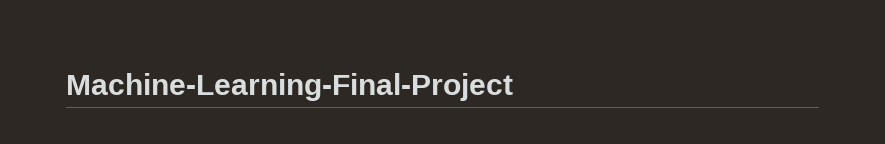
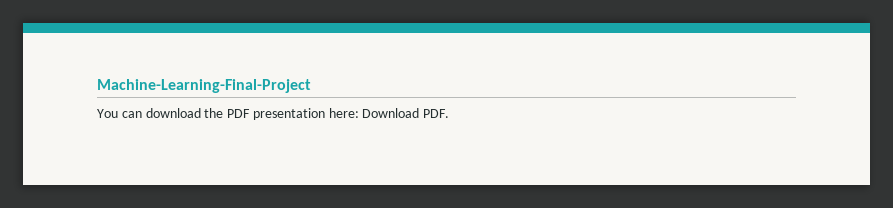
+ You can download the PDF presentation here: Download PDF.

